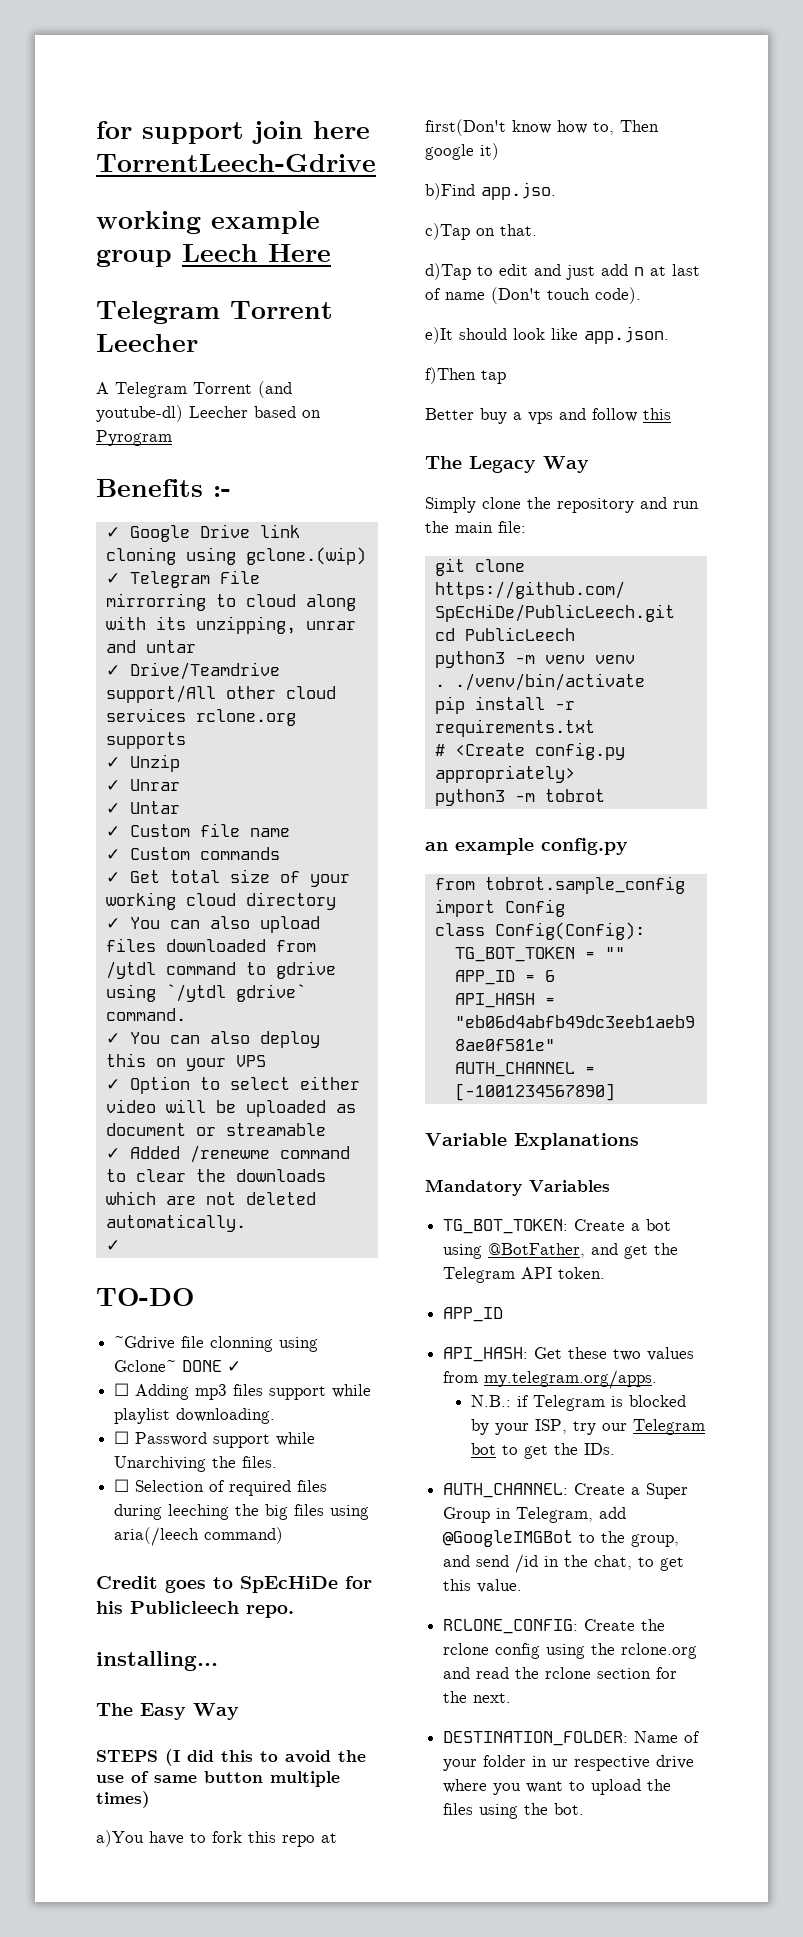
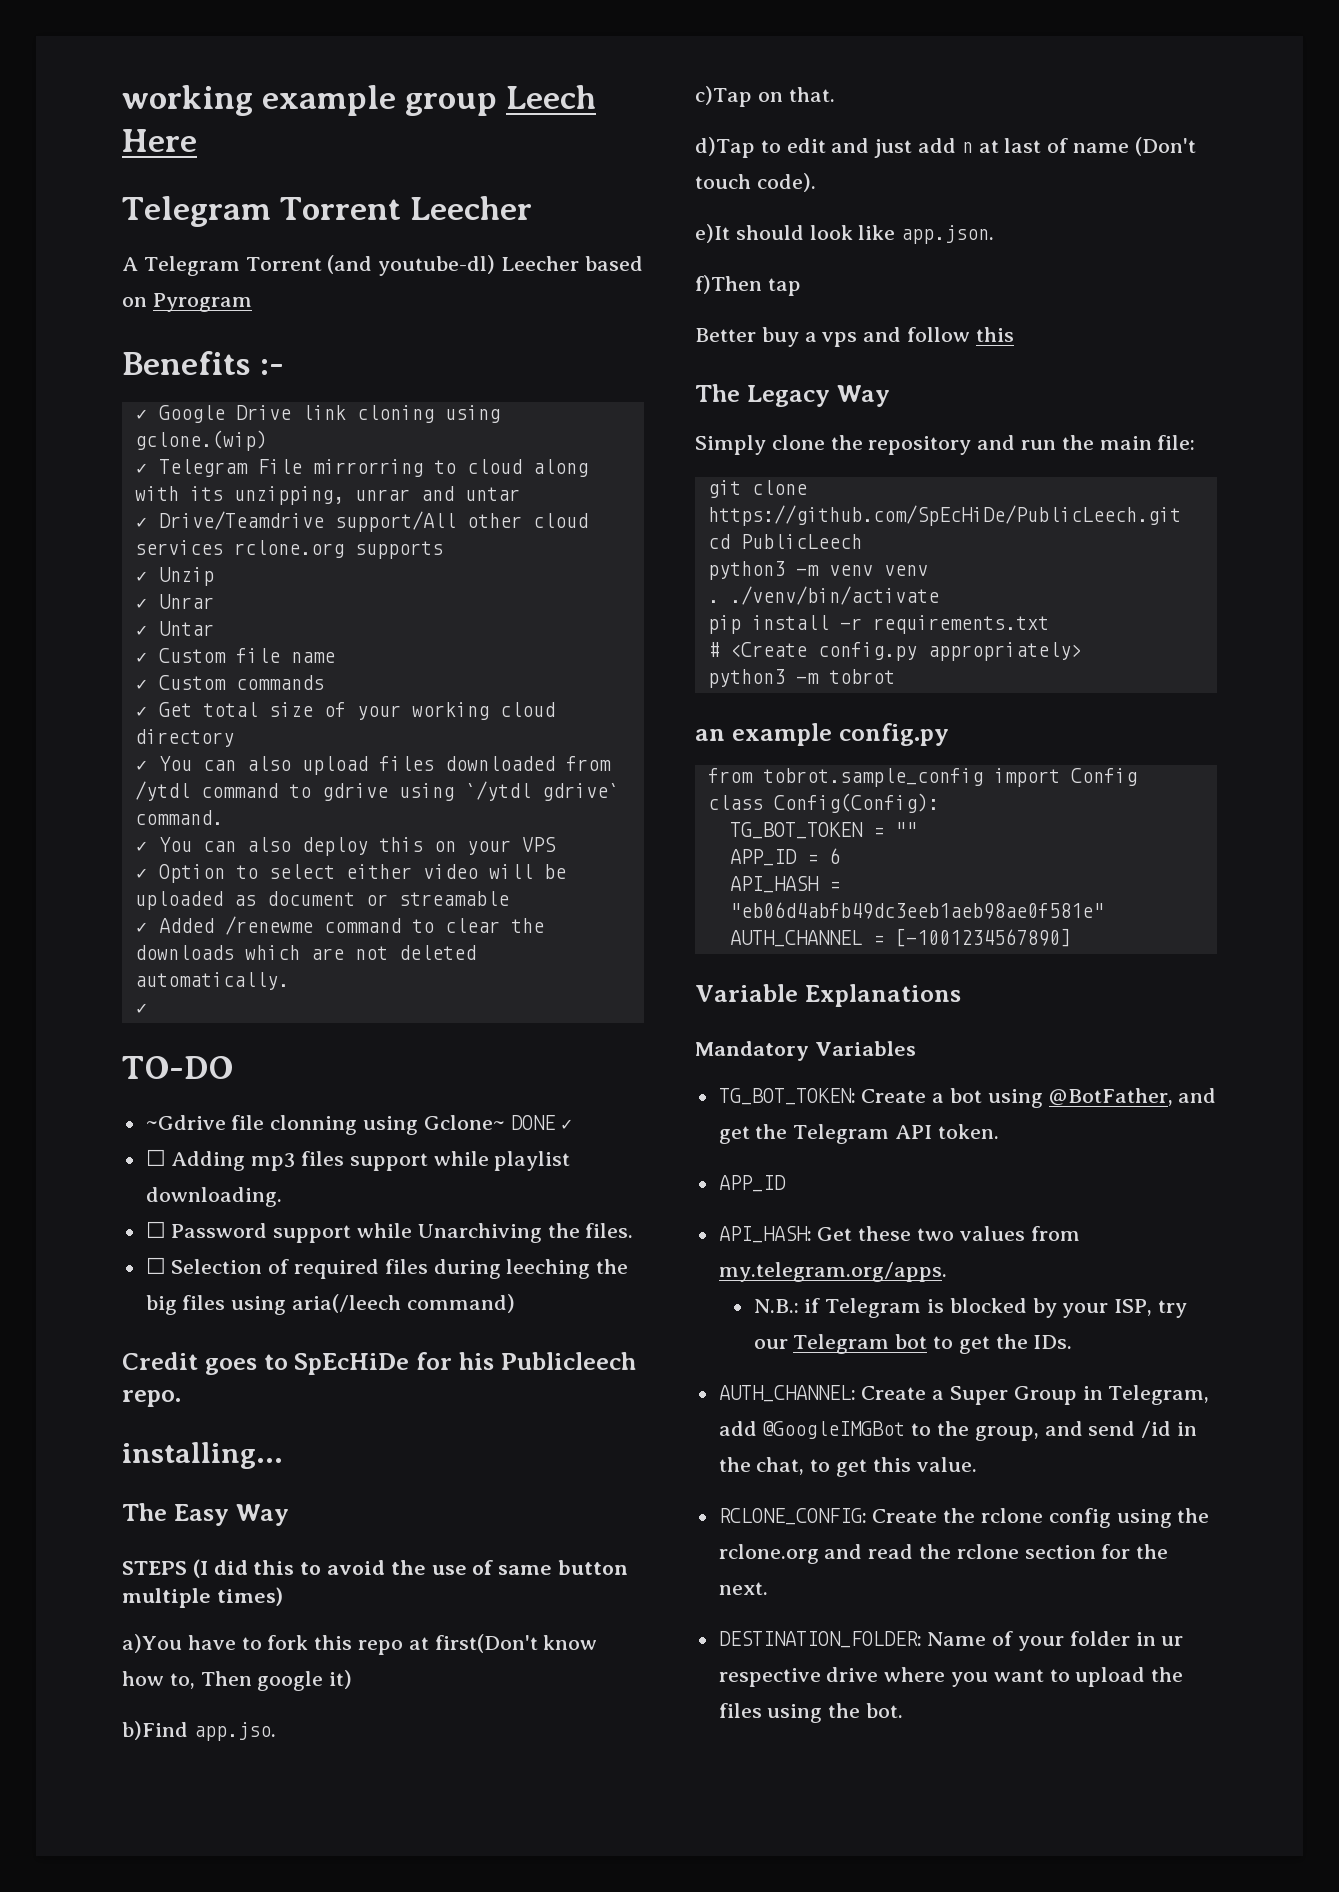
- for support join here TorrentLeech-Gdrive

